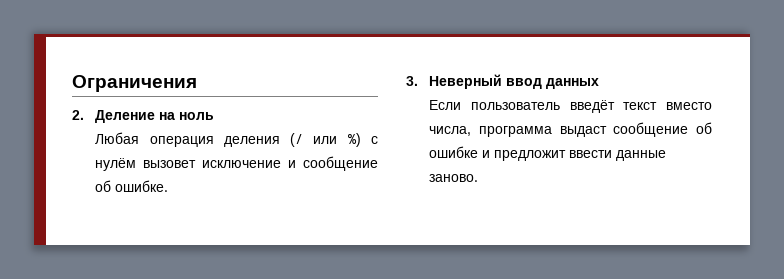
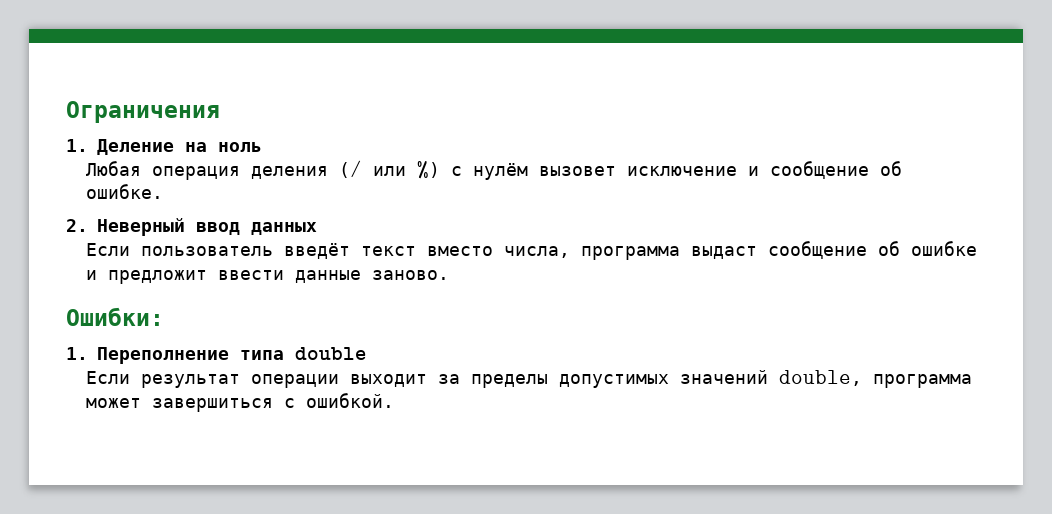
- 2. Деление на ноль
+ 1. Деление на ноль
- 3. Неверный ввод данных
+ 2. Неверный ввод данных
+ Ошибки:
+ 1. Переполнение типа double
+ Если результат операции выходит за пределы допустимых значений double, программа может завершиться с ошибкой.

